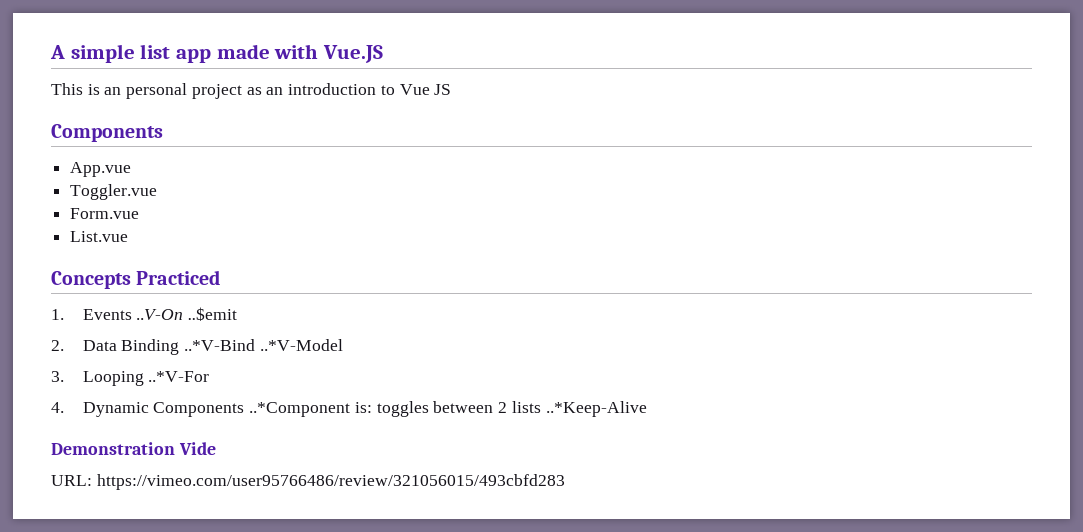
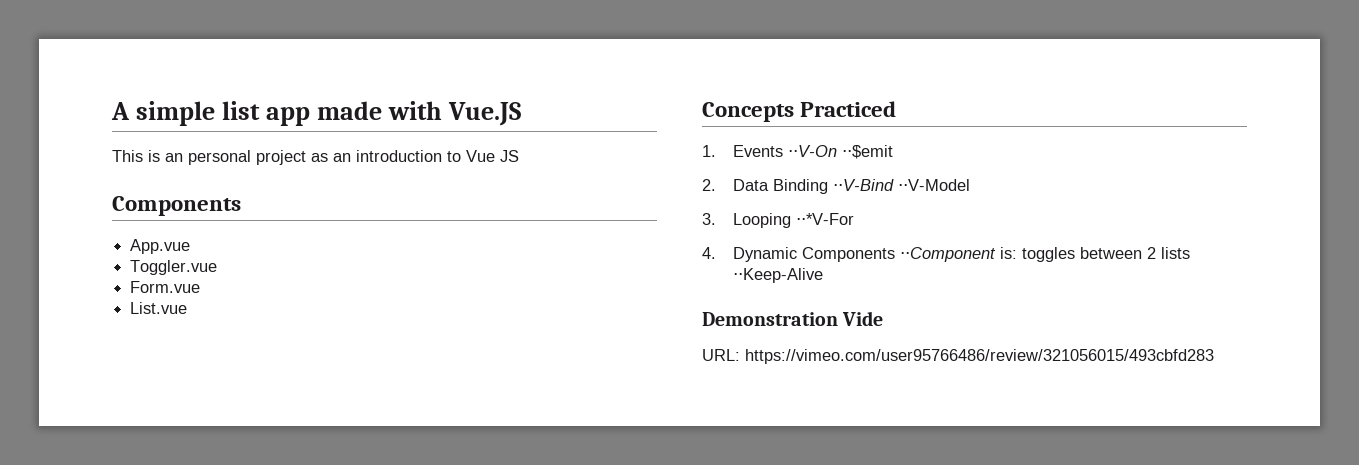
- 1. Events ..V-On ..$emit
+ 1. Events ⋅⋅V-On ⋅⋅$emit
- 2. Data Binding ..*V-Bind ..*V-Model
+ 2. Data Binding ⋅⋅V-Bind ⋅⋅V-Model
- 3. Looping ..*V-For
+ 3. Looping ⋅⋅*V-For
- 4. Dynamic Components ..*Component is: toggles between 2 lists ..*Keep-Alive
+ 4. Dynamic Components ⋅⋅Component is: toggles between 2 lists ⋅⋅Keep-Alive

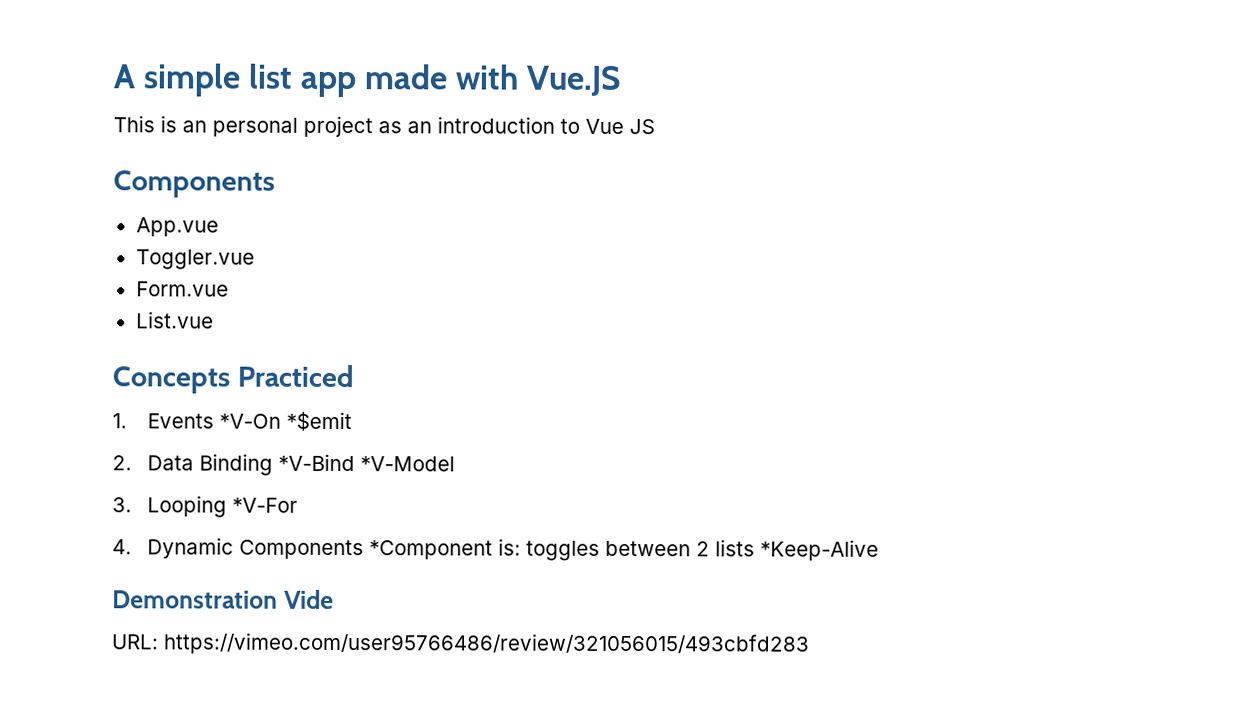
- 1. Events ⋅⋅V-On ⋅⋅$emit
+ 1. Events *V-On *$emit
- 2. Data Binding ⋅⋅V-Bind ⋅⋅V-Model
+ 2. Data Binding *V-Bind *V-Model
- 3. Looping ⋅⋅*V-For
+ 3. Looping *V-For
- 4. Dynamic Components ⋅⋅Component is: toggles between 2 lists ⋅⋅Keep-Alive
+ 4. Dynamic Components *Component is: toggles between 2 lists *Keep-Alive

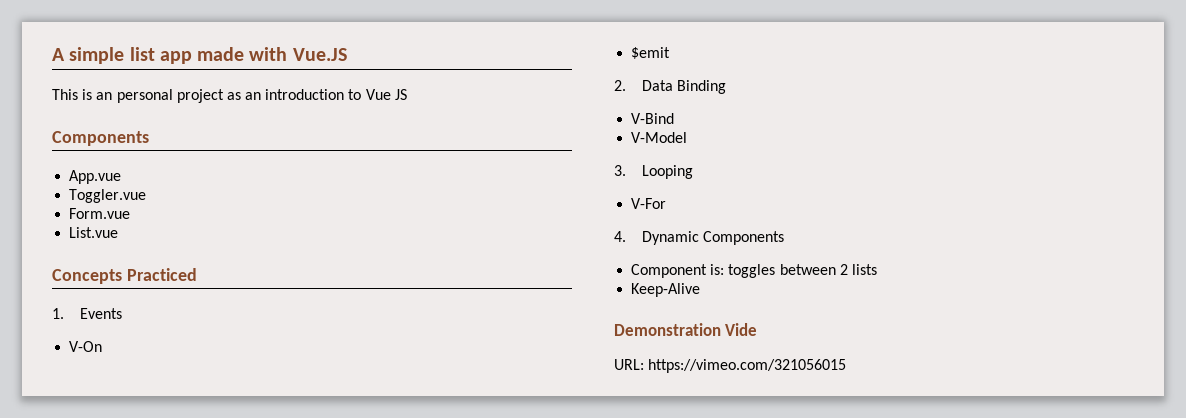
- 1. Events *V-On *$emit
+ 1. Events
+ V-On
+ $emit
- 2. Data Binding *V-Bind *V-Model
+ 2. Data Binding
+ V-Bind
+ V-Model
- 3. Looping *V-For
+ 3. Looping
+ V-For
- 4. Dynamic Components *Component is: toggles between 2 lists *Keep-Alive
+ 4. Dynamic Components
+ Component is: toggles between 2 lists
+ Keep-Alive
- URL: https://vimeo.com/user95766486/review/321056015/493cbfd283
+ URL: https://vimeo.com/321056015

